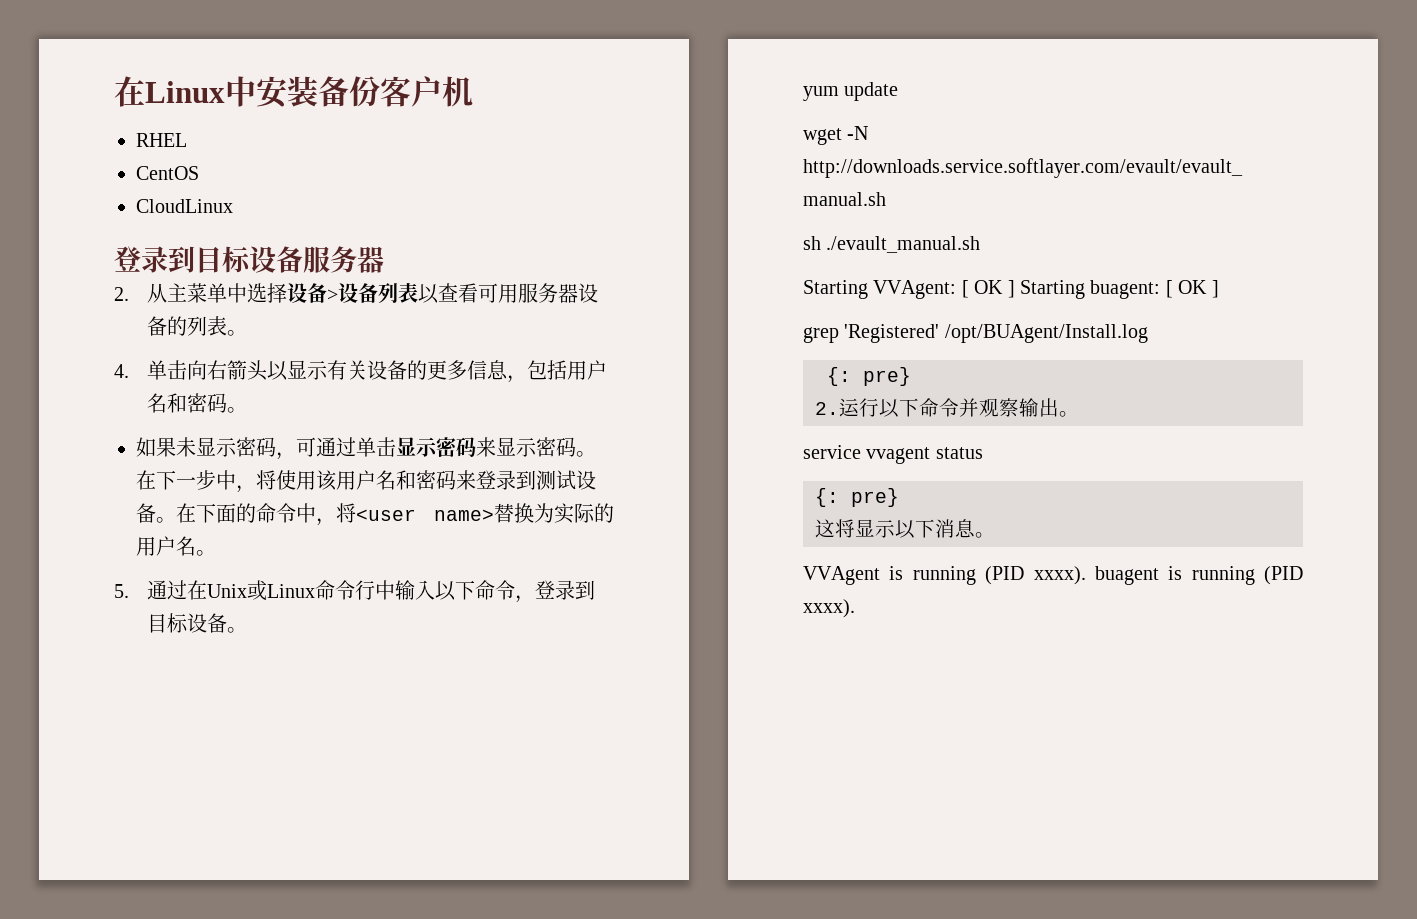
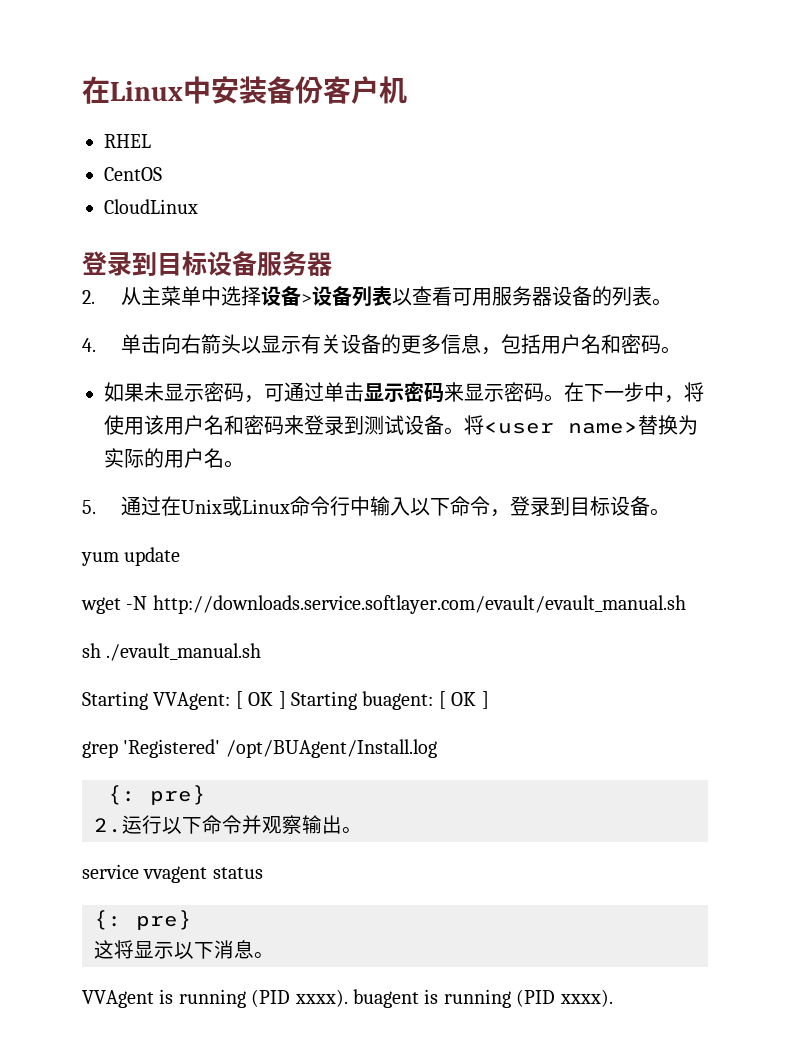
- 在下面的命令中，将<user name>替换为实际的用户名。
+ 将<user name>替换为实际的用户名。

